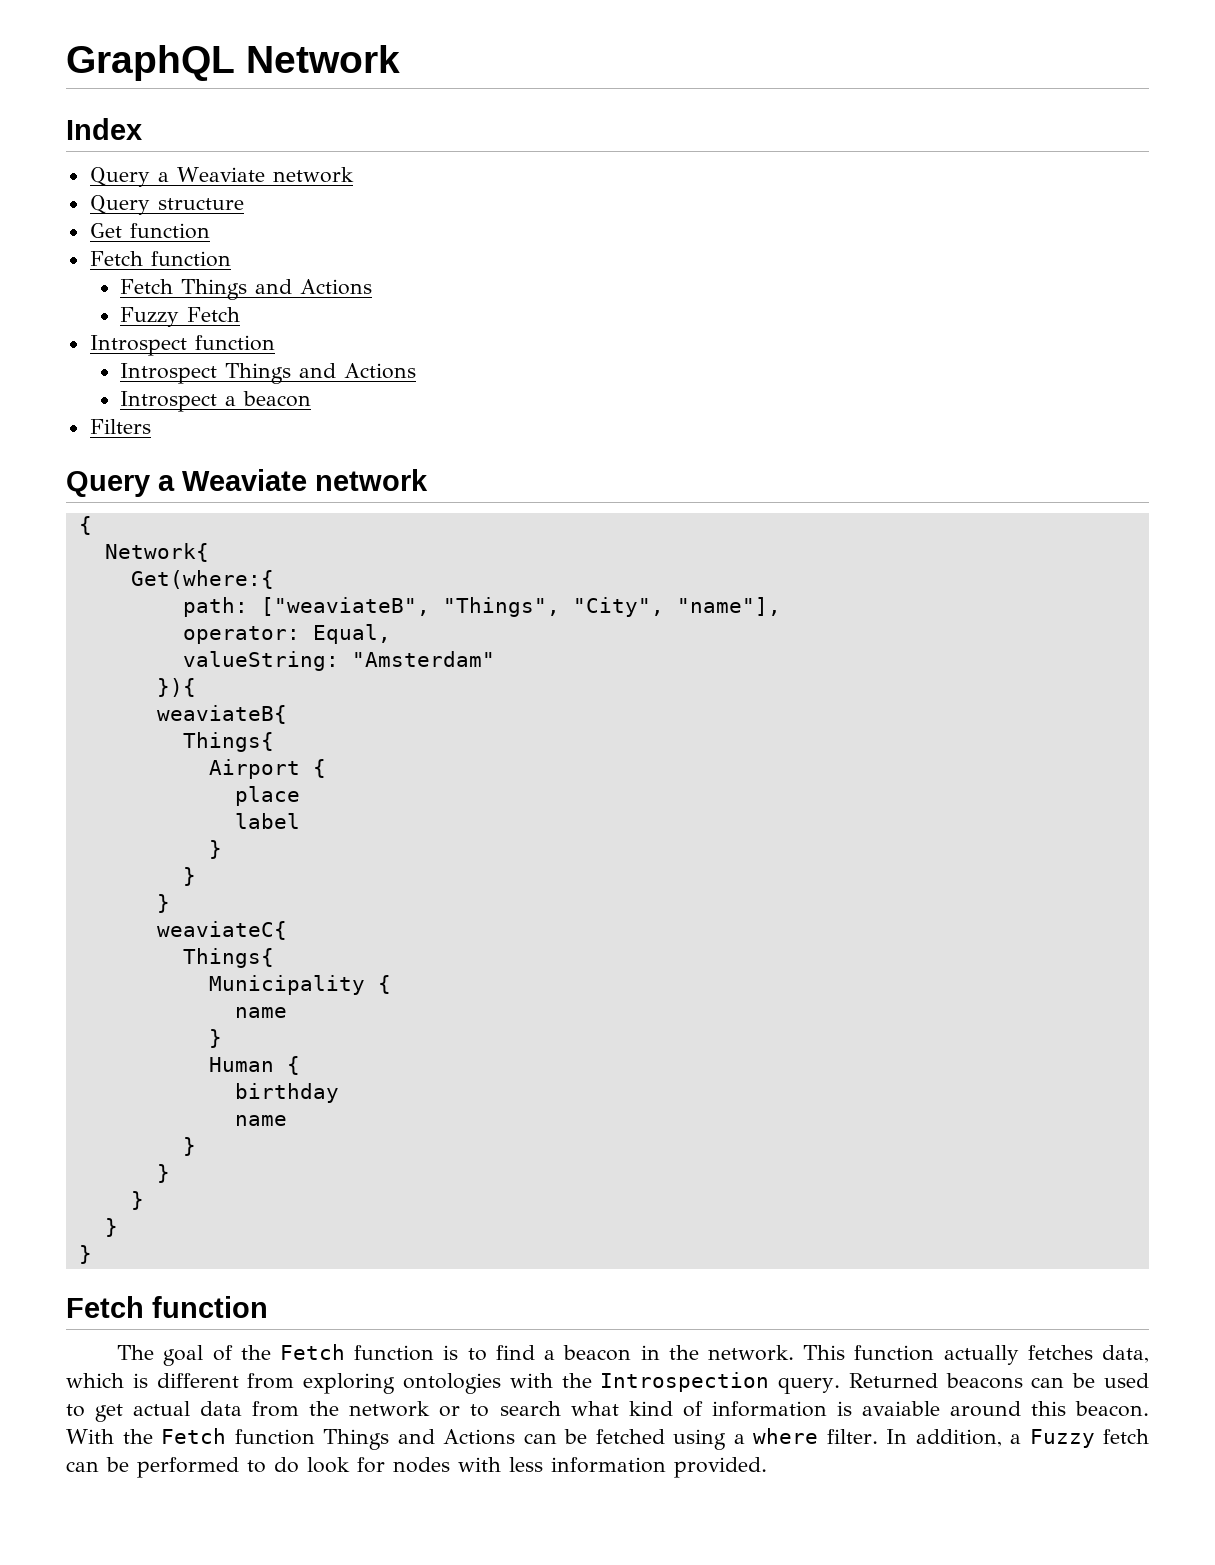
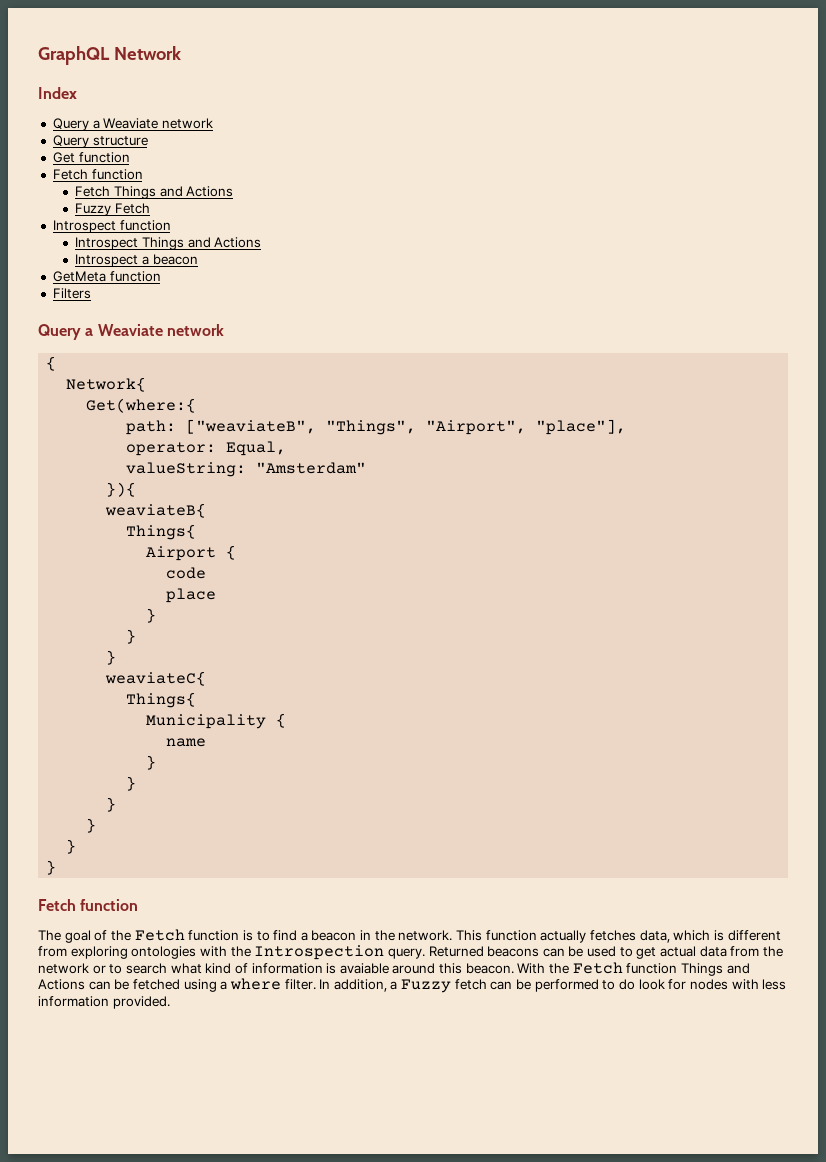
+ GetMeta function
- path: ["weaviateB", "Things", "City", "name"],
+ path: ["weaviateB", "Things", "Airport", "place"],
+ code
- label
- Human {
- birthday
- name

